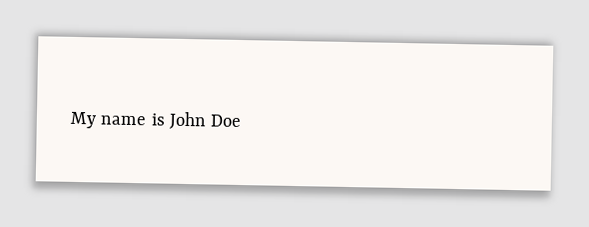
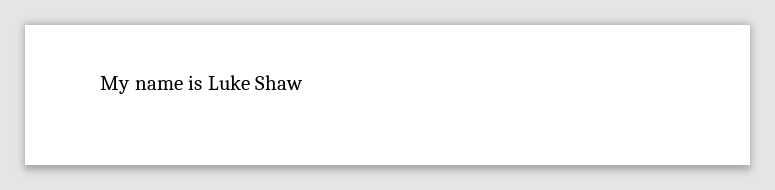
- My name is John Doe
+ My name is Luke Shaw

